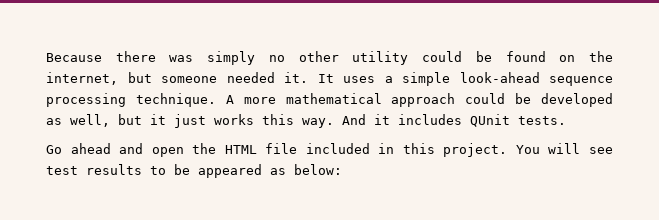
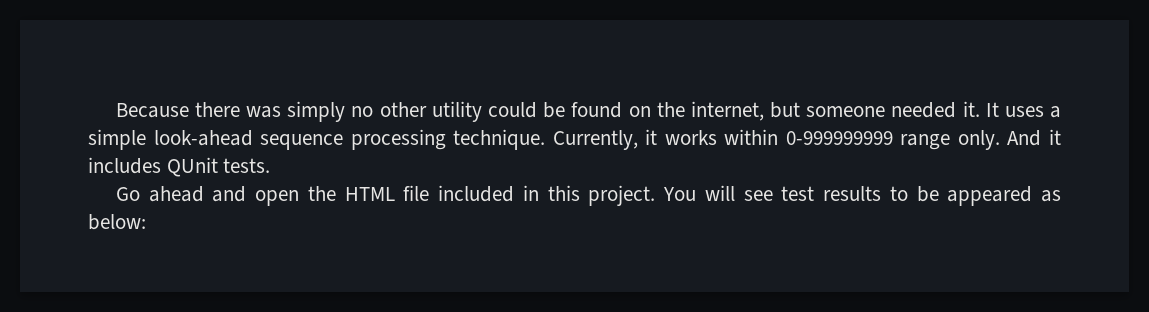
- A more mathematical approach could be developed as well, but it just works this way.
+ Currently, it works within 0-999999999 range only.

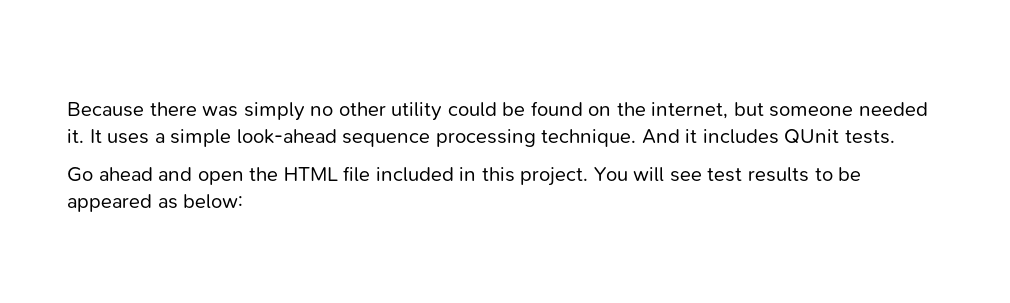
- Currently, it works within 0-999999999 range only.

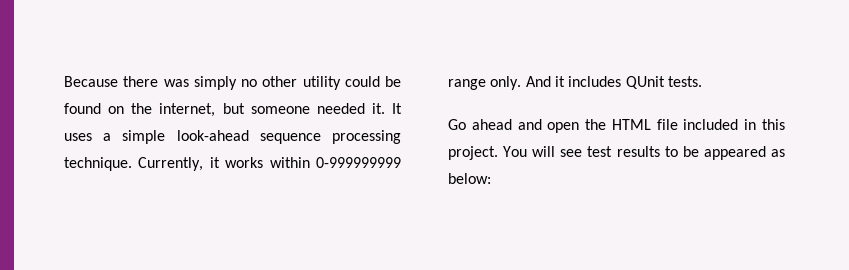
+ Currently, it works within 0-999999999 range only.

